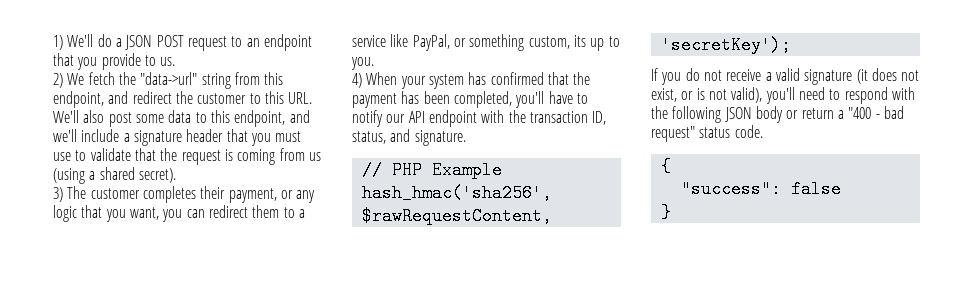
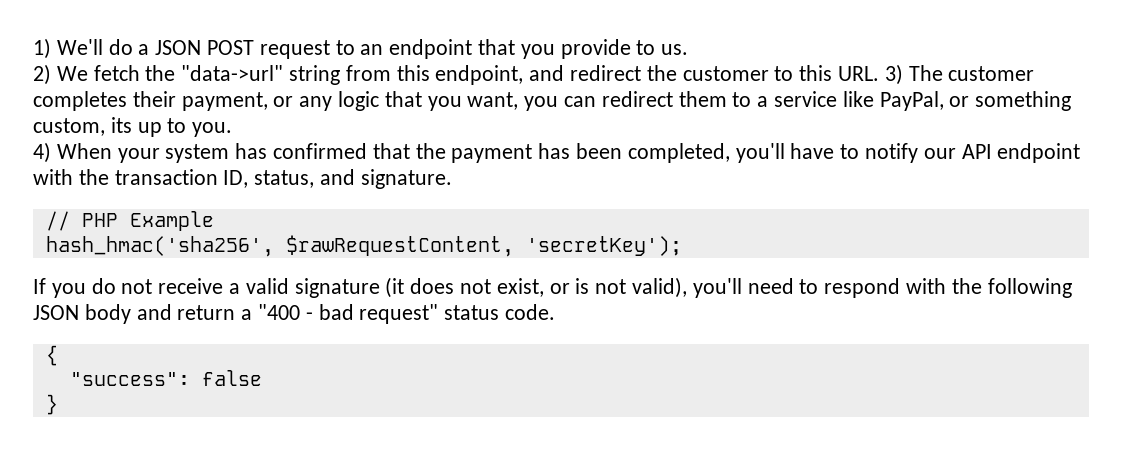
- 2) We fetch the "data->url" string from this endpoint, and redirect the customer to this URL. We'll also post some data to this endpoint, and we'll include a signature header that you must use to validate that the request is coming from us (using a shared secret).
- 3) The customer completes their payment, or any logic that you want, you can redirect them to a service like PayPal, or something custom, its up to you.
+ 2) We fetch the "data->url" string from this endpoint, and redirect the customer to this URL. 3) The customer completes their payment, or any logic that you want, you can redirect them to a service like PayPal, or something custom, its up to you.
- If you do not receive a valid signature (it does not exist, or is not valid), you'll need to respond with the following JSON body or return a "400 - bad request" status code.
+ If you do not receive a valid signature (it does not exist, or is not valid), you'll need to respond with the following JSON body and return a "400 - bad request" status code.

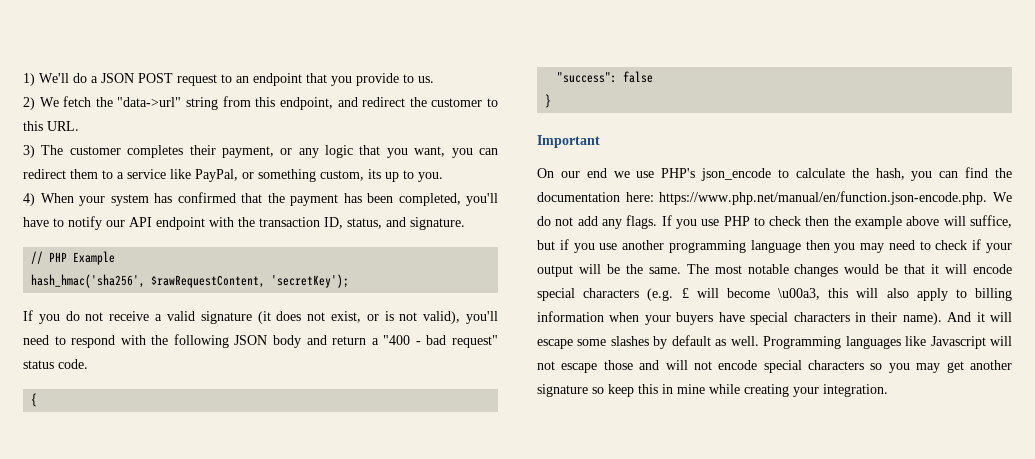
- 2) We fetch the "data->url" string from this endpoint, and redirect the customer to this URL. 3) The customer completes their payment, or any logic that you want, you can redirect them to a service like PayPal, or something custom, its up to you.
+ 2) We fetch the "data->url" string from this endpoint, and redirect the customer to this URL.
+ 3) The customer completes their payment, or any logic that you want, you can redirect them to a service like PayPal, or something custom, its up to you.
+ Important
+ On our end we use PHP's json_encode to calculate the hash, you can find the documentation here: https://www.php.net/manual/en/function.json-encode.php. We do not add any flags. If you use PHP to check then the example above will suffice, but if you use another programming language then you may need to check if your output will be the same. The most notable changes would be that it will encode special characters (e.g. £ will become \u00a3, this will also apply to billing information when your buyers have special characters in their name). And it will escape some slashes by default as well. Programming languages like Javascript will not escape those and will not encode special characters so you may get another signature so keep this in mine while creating your integration.

